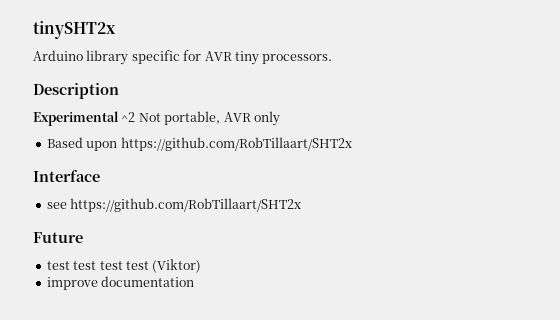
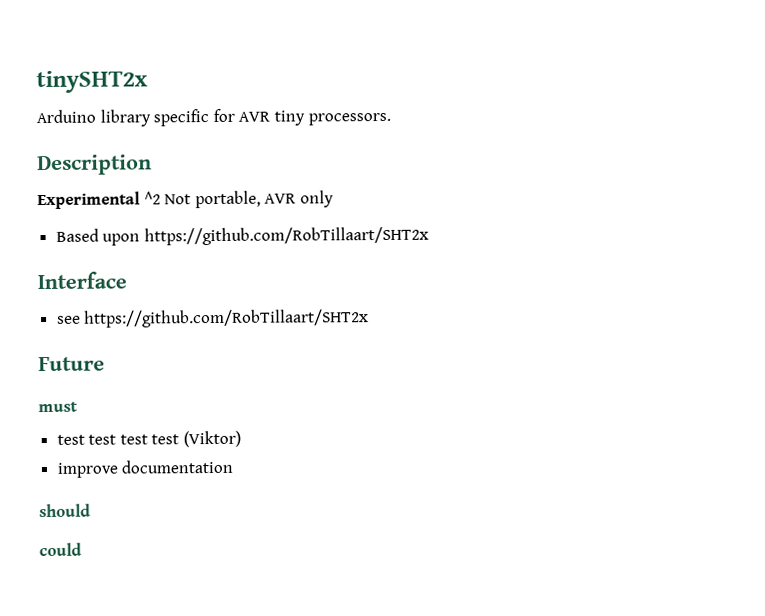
+ must
+ should
+ could

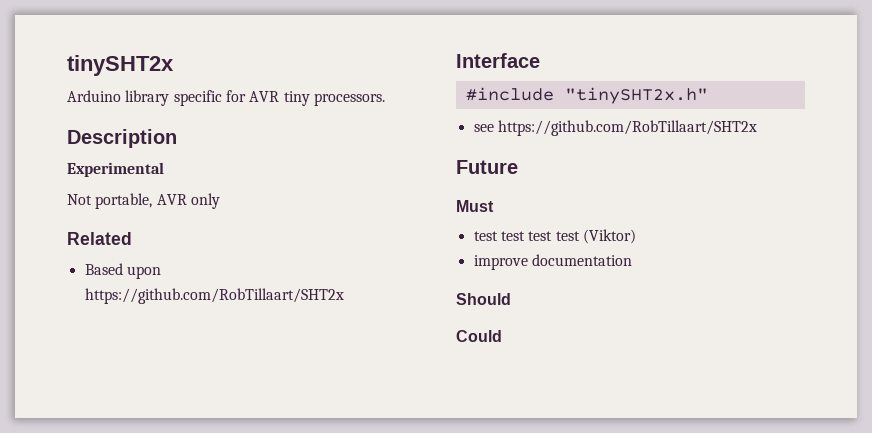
- Experimental ^2 Not portable, AVR only
+ Experimental
+ Not portable, AVR only
+ Related
+ #include "tinySHT2x.h"
- must
+ Must
- should
- could
+ Should
+ Could

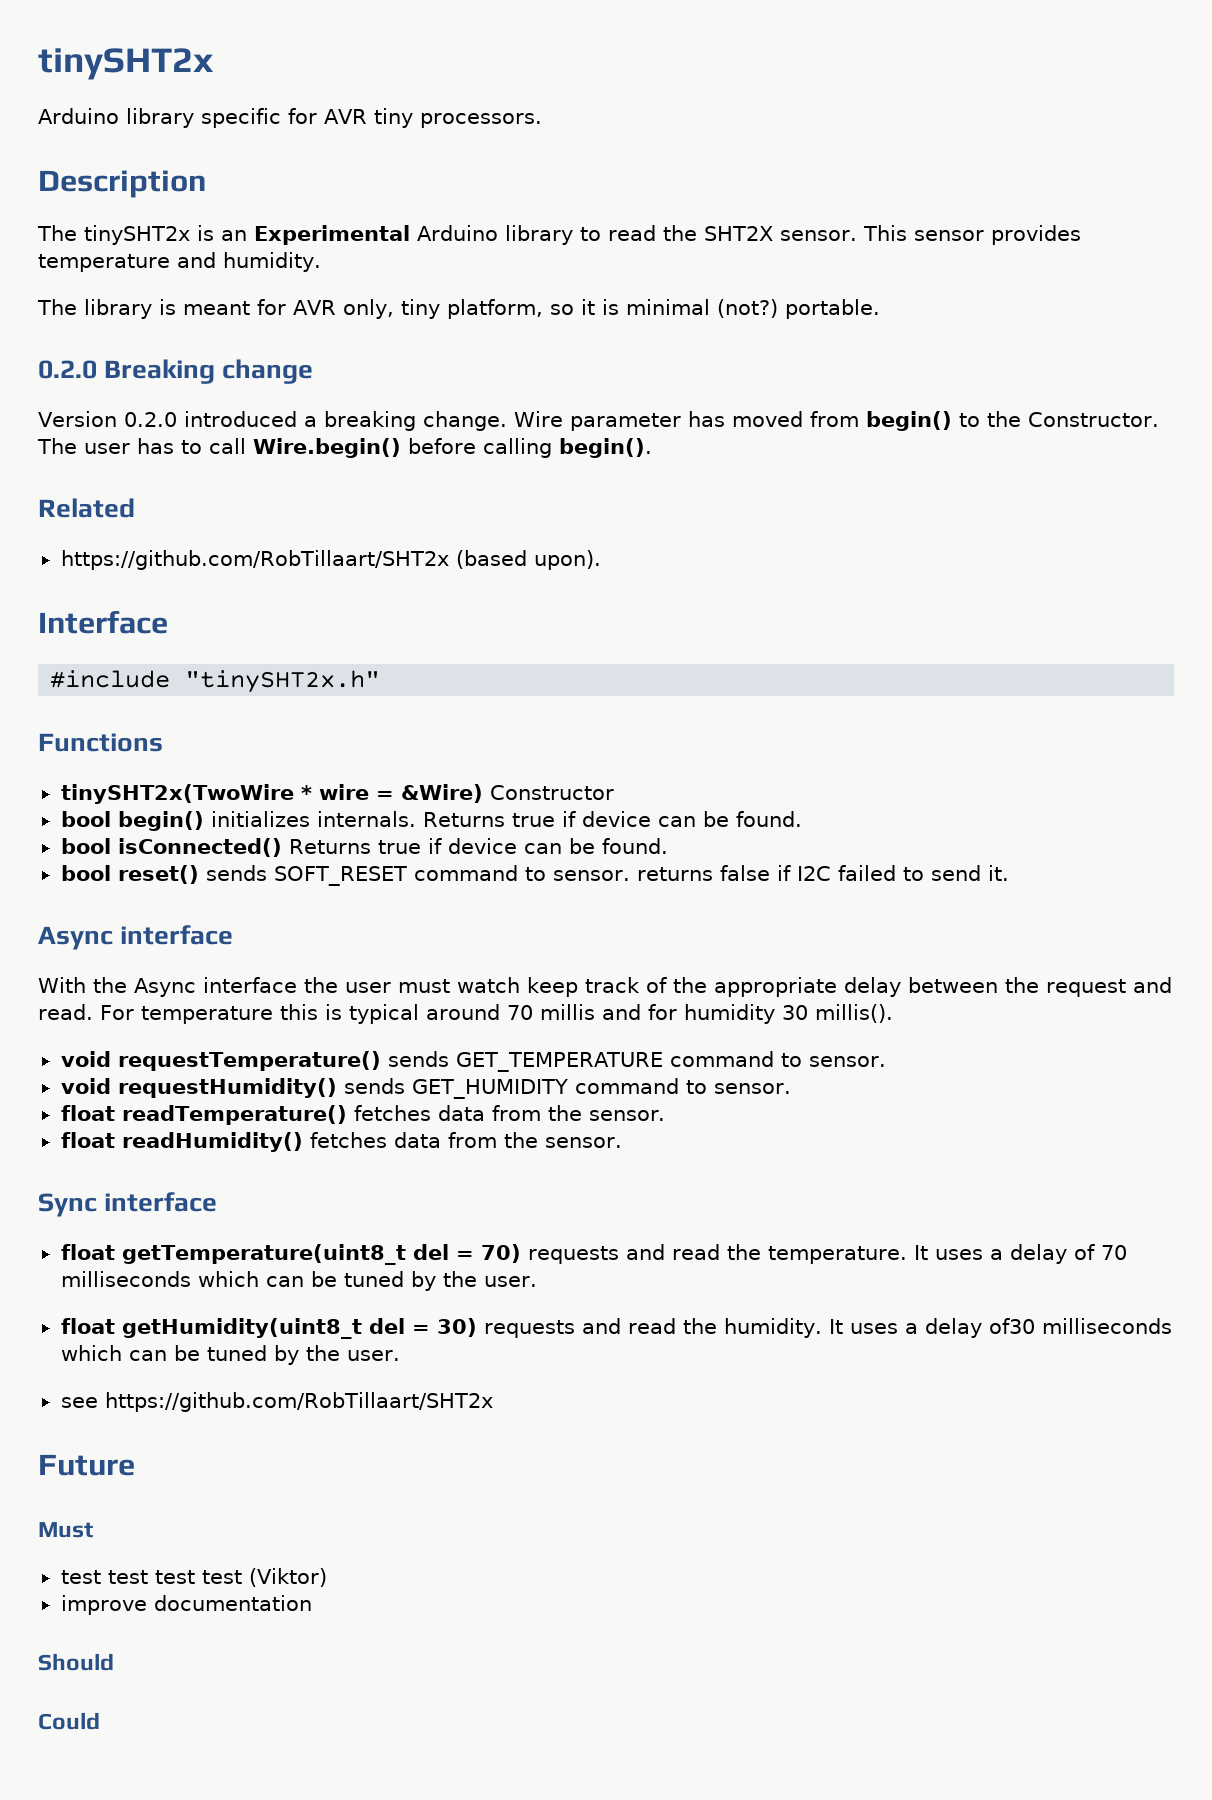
- Experimental
- Not portable, AVR only
+ The tinySHT2x is an Experimental Arduino library to read the SHT2X sensor. This sensor provides temperature and humidity.
+ The library is meant for AVR only, tiny platform, so it is minimal (not?) portable.
+ 0.2.0 Breaking change
+ Version 0.2.0 introduced a breaking change. Wire parameter has moved from begin() to the Constructor. The user has to call Wire.begin() before calling begin().
- Based upon https://github.com/RobTillaart/SHT2x
+ https://github.com/RobTillaart/SHT2x (based upon).
+ Functions
+ tinySHT2x(TwoWire * wire = &Wire) Constructor
+ bool begin() initializes internals. Returns true if device can be found.
+ bool isConnected() Returns true if device can be found.
+ bool reset() sends SOFT_RESET command to sensor. returns false if I2C failed to send it.
+ Async interface
+ With the Async interface the user must watch keep track of the appropriate delay between the request and read. For temperature this is typical around 70 millis and for humidity 30 millis().
+ void requestTemperature() sends GET_TEMPERATURE command to sensor.
+ void requestHumidity() sends GET_HUMIDITY command to sensor.
+ float readTemperature() fetches data from the sensor.
+ float readHumidity() fetches data from the sensor.
+ Sync interface
+ float getTemperature(uint8_t del = 70) requests and read the temperature. It uses a delay of 70 milliseconds which can be tuned by the user.
+ float getHumidity(uint8_t del = 30) requests and read the humidity. It uses a delay of30 milliseconds which can be tuned by the user.

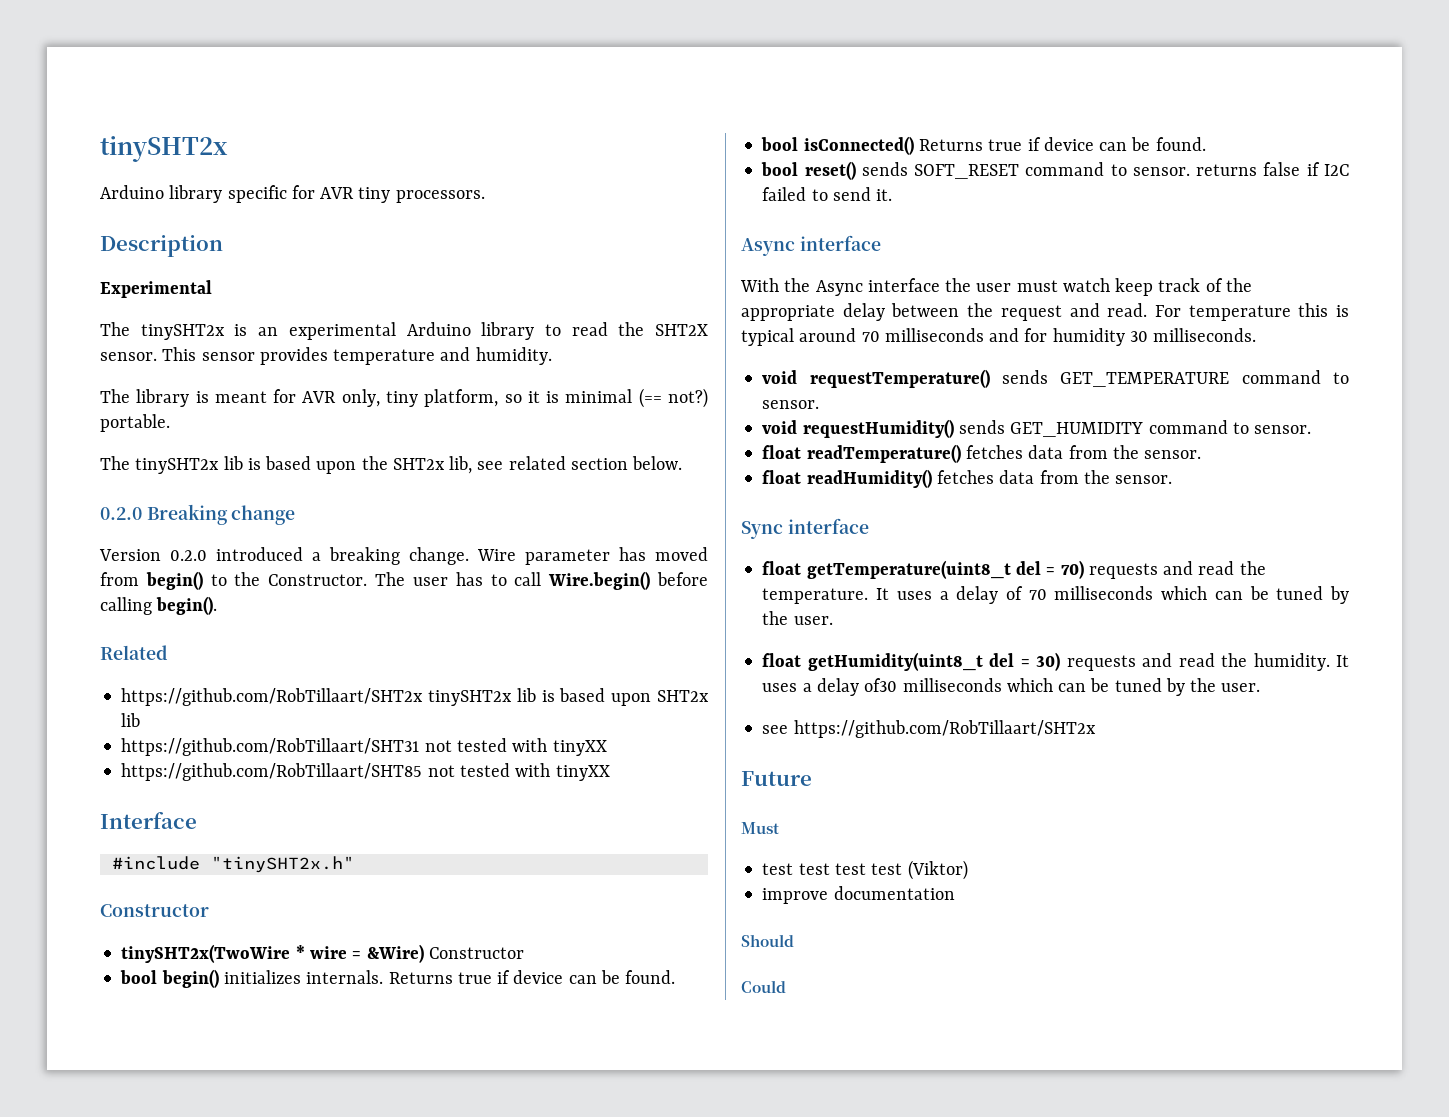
+ Experimental
- The tinySHT2x is an Experimental Arduino library to read the SHT2X sensor.
+ The tinySHT2x is an experimental Arduino library to read the SHT2X sensor.
- The library is meant for AVR only, tiny platform, so it is minimal (not?) portable.
+ The library is meant for AVR only, tiny platform, so it is minimal (== not?) portable.
+ The tinySHT2x lib is based upon the SHT2x lib, see related section below.
- https://github.com/RobTillaart/SHT2x (based upon).
+ https://github.com/RobTillaart/SHT2x tinySHT2x lib is based upon SHT2x lib
+ https://github.com/RobTillaart/SHT31 not tested with tinyXX
+ https://github.com/RobTillaart/SHT85 not tested with tinyXX
  #include "tinySHT2x.h"
- Functions
+ Constructor
- For temperature this is typical around 70 millis and for humidity 30 millis().
+ For temperature this is typical around 70 milliseconds and for humidity 30 milliseconds.

